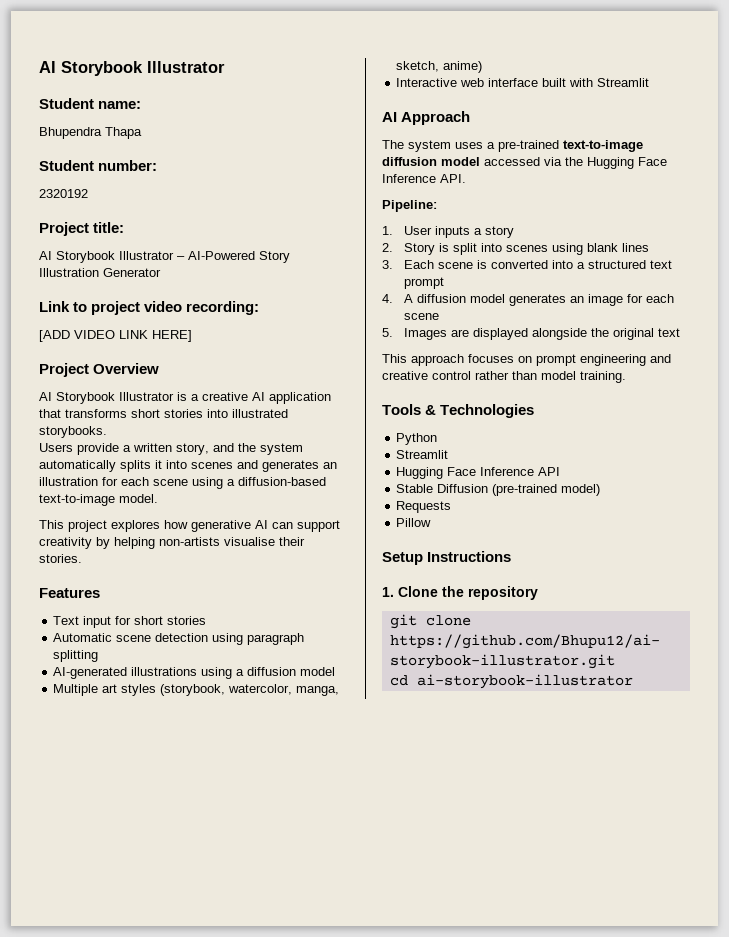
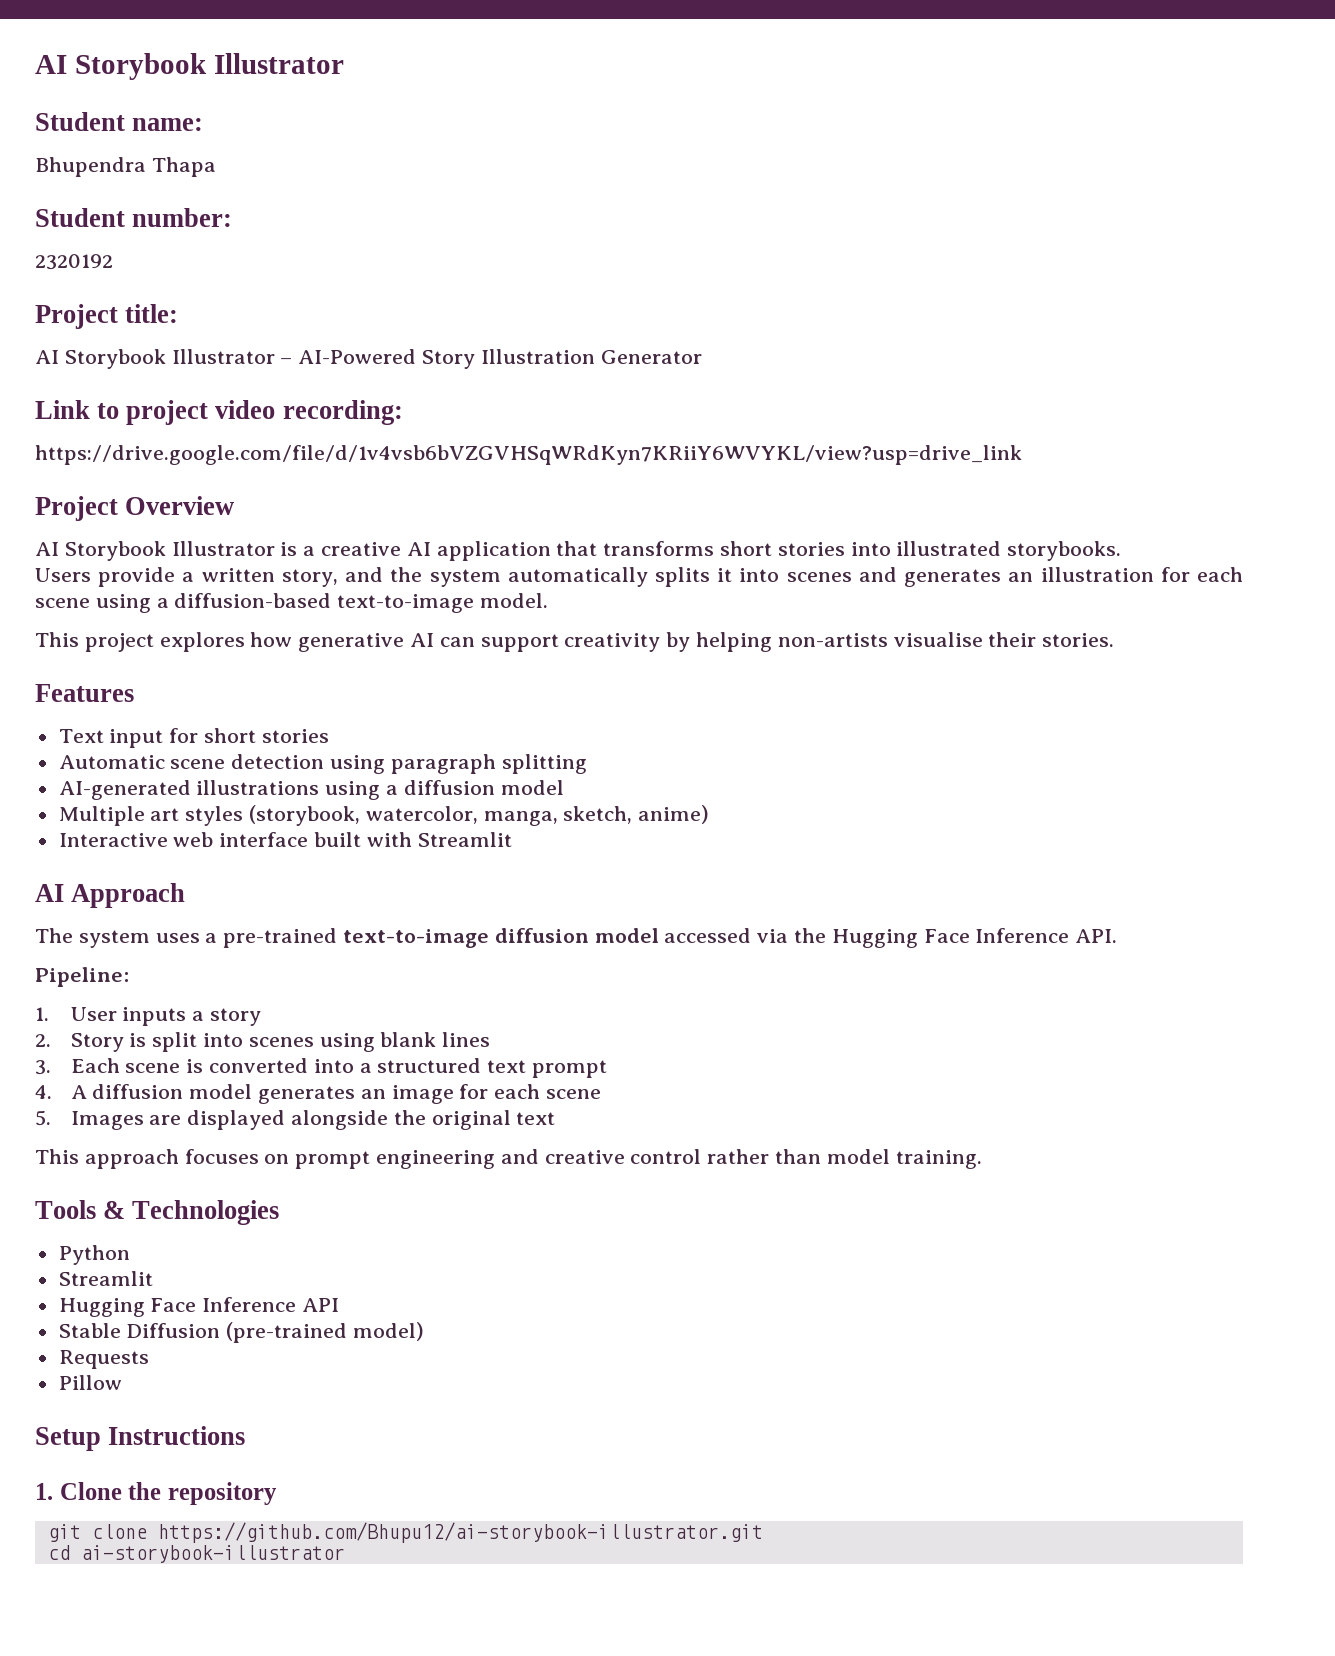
- [ADD VIDEO LINK HERE]
+ https://drive.google.com/file/d/1v4vsb6bVZGVHSqWRdKyn7KRiiY6WVYKL/view?usp=drive_link

